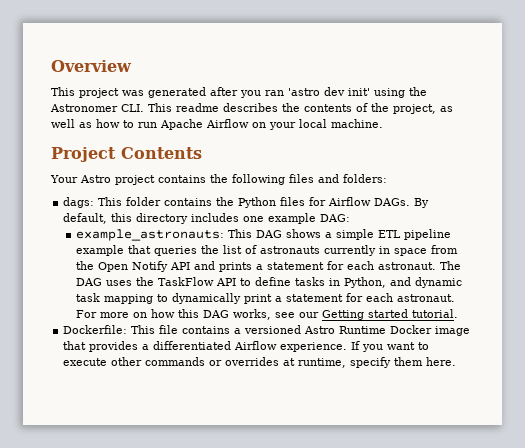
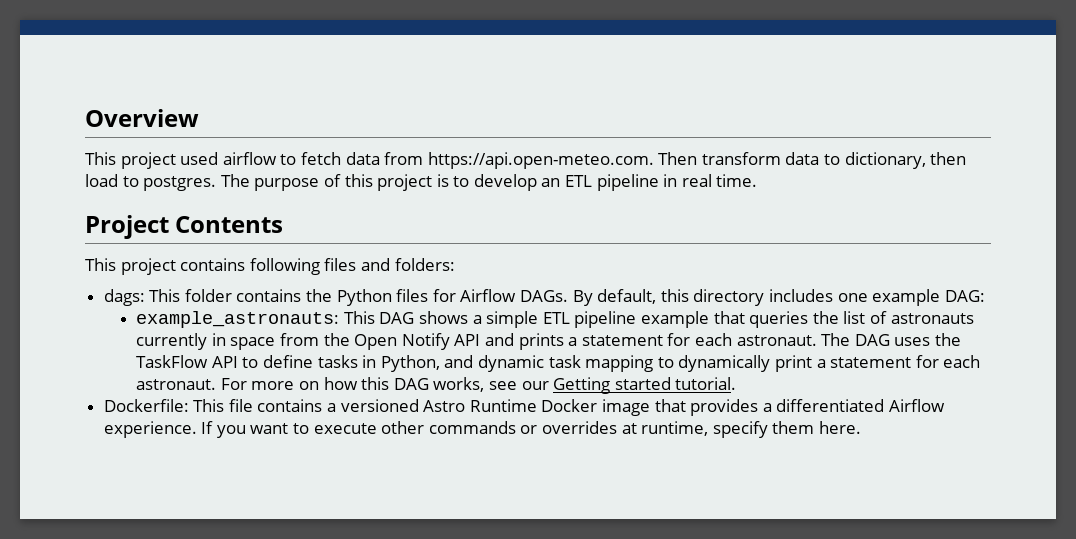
- This project was generated after you ran 'astro dev init' using the Astronomer CLI. This readme describes the contents of the project, as well as how to run Apache Airflow on your local machine.
+ This project used airflow to fetch data from https://api.open-meteo.com. Then transform data to dictionary, then load to postgres. The purpose of this project is to develop an ETL pipeline in real time.
- Your Astro project contains the following files and folders:
+ This project contains following files and folders:

